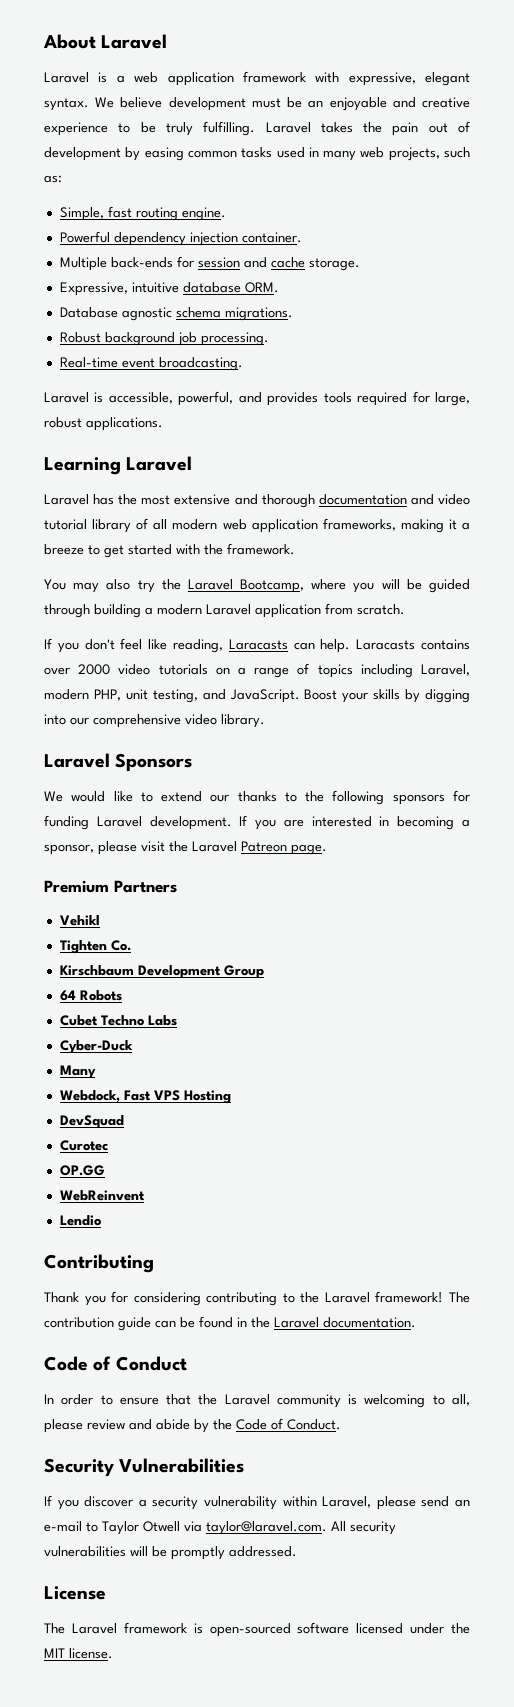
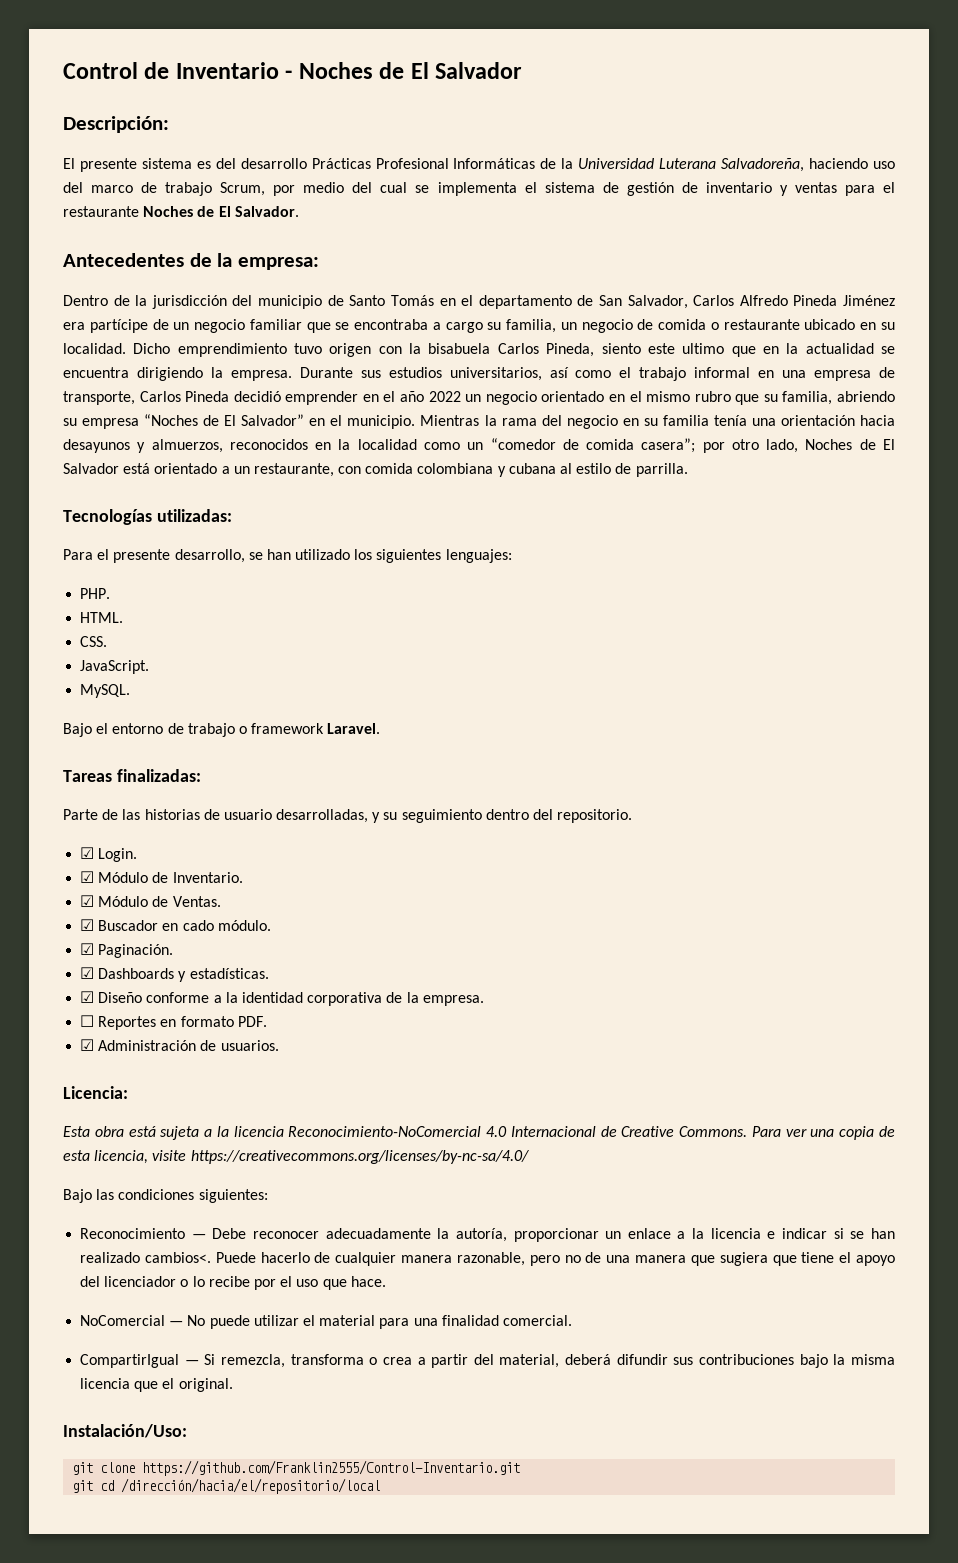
- About Laravel
- Laravel is a web application framework with expressive, elegant syntax. We believe development must be an enjoyable and creative experience to be truly fulfilling. Laravel takes the pain out of development by easing common tasks used in many web projects, such as:
- Simple, fast routing engine.
- Powerful dependency injection container.
- Multiple back-ends for session and cache storage.
- Expressive, intuitive database ORM.
- Database agnostic schema migrations.
- Robust background job processing.
- Real-time event broadcasting.
- Laravel is accessible, powerful, and provides tools required for large, robust applications.
- Learning Laravel
- Laravel has the most extensive and thorough documentation and video tutorial library of all modern web application frameworks, making it a breeze to get started with the framework.
- You may also try the Laravel Bootcamp, where you will be guided through building a modern Laravel application from scratch.
- If you don't feel like reading, Laracasts can help. Laracasts contains over 2000 video tutorials on a range of topics including Laravel, modern PHP, unit testing, and JavaScript. Boost your skills by digging into our comprehensive video library.
- Laravel Sponsors
- We would like to extend our thanks to the following sponsors for funding Laravel development. If you are interested in becoming a sponsor, please visit the Laravel Patreon page.
- Premium Partners
- Vehikl
- Tighten Co.
- Kirschbaum Development Group
- 64 Robots
- Cubet Techno Labs
- Cyber-Duck
- Many
- Webdock, Fast VPS Hosting
- DevSquad
- Curotec
- OP.GG
- WebReinvent
- Lendio
- Contributing
- Thank you for considering contributing to the Laravel framework! The contribution guide can be found in the Laravel documentation.
- Code of Conduct
- In order to ensure that the Laravel community is welcoming to all, please review and abide by the Code of Conduct.
- Security Vulnerabilities
- If you discover a security vulnerability within Laravel, please send an e-mail to Taylor Otwell via taylor@laravel.com. All security vulnerabilities will be promptly addressed.
- License
- The Laravel framework is open-sourced software licensed under the MIT license.
+ Control de Inventario - Noches de El Salvador
+ Descripción:
+ El presente sistema es del desarrollo Prácticas Profesional Informáticas de la Universidad Luterana Salvadoreña, haciendo uso del marco de trabajo Scrum, por medio del cual se implementa el sistema de gestión de inventario y ventas para el restaurante Noches de El Salvador.
+ Antecedentes de la empresa:
+ Dentro de la jurisdicción del municipio de Santo Tomás en el departamento de San Salvador, Carlos Alfredo Pineda Jiménez era partícipe de un negocio familiar que se encontraba a cargo su familia, un negocio de comida o restaurante ubicado en su localidad. Dicho emprendimiento tuvo origen con la bisabuela Carlos Pineda, siento este ultimo que en la actualidad se encuentra dirigiendo la empresa. Durante sus estudios universitarios, así como el trabajo informal en una empresa de transporte, Carlos Pineda decidió emprender en el año 2022 un negocio orientado en el mismo rubro que su familia, abriendo su empresa “Noches de El Salvador” en el municipio. Mientras la rama del negocio en su familia tenía una orientación hacia desayunos y almuerzos, reconocidos en la localidad como un “comedor de comida casera”; por otro lado, Noches de El Salvador está orientado a un restaurante, con comida colombiana y cubana al estilo de parrilla.
+ Tecnologías utilizadas:
+ Para el presente desarrollo, se han utilizado los siguientes lenguajes:
+ PHP.
+ HTML.
+ CSS.
+ JavaScript.
+ MySQL.
+ Bajo el entorno de trabajo o framework Laravel.
+ Tareas finalizadas:
+ Parte de las historias de usuario desarrolladas, y su seguimiento dentro del repositorio.
+ ☑ Login.
+ ☑ Módulo de Inventario.
+ ☑ Módulo de Ventas.
+ ☑ Buscador en cado módulo.
+ ☑ Paginación.
+ ☑ Dashboards y estadísticas.
+ ☑ Diseño conforme a la identidad corporativa de la empresa.
+ ☐ Reportes en formato PDF.
+ ☑ Administración de usuarios.
+ Licencia:
+ Esta obra está sujeta a la licencia Reconocimiento-NoComercial 4.0 Internacional de Creative Commons. Para ver una copia de esta licencia, visite https://creativecommons.org/licenses/by-nc-sa/4.0/
+ Bajo las condiciones siguientes:
+ Reconocimiento — Debe reconocer adecuadamente la autoría, proporcionar un enlace a la licencia e indicar si se han realizado cambios<. Puede hacerlo de cualquier manera razonable, pero no de una manera que sugiera que tiene el apoyo del licenciador o lo recibe por el uso que hace.
+ NoComercial — No puede utilizar el material para una finalidad comercial.
+ CompartirIgual — Si remezcla, transforma o crea a partir del material, deberá difundir sus contribuciones bajo la misma licencia que el original.
+ Instalación/Uso:
+ git clone https://github.com/Franklin2555/Control-Inventario.git
+ git cd /dirección/hacia/el/repositorio/local

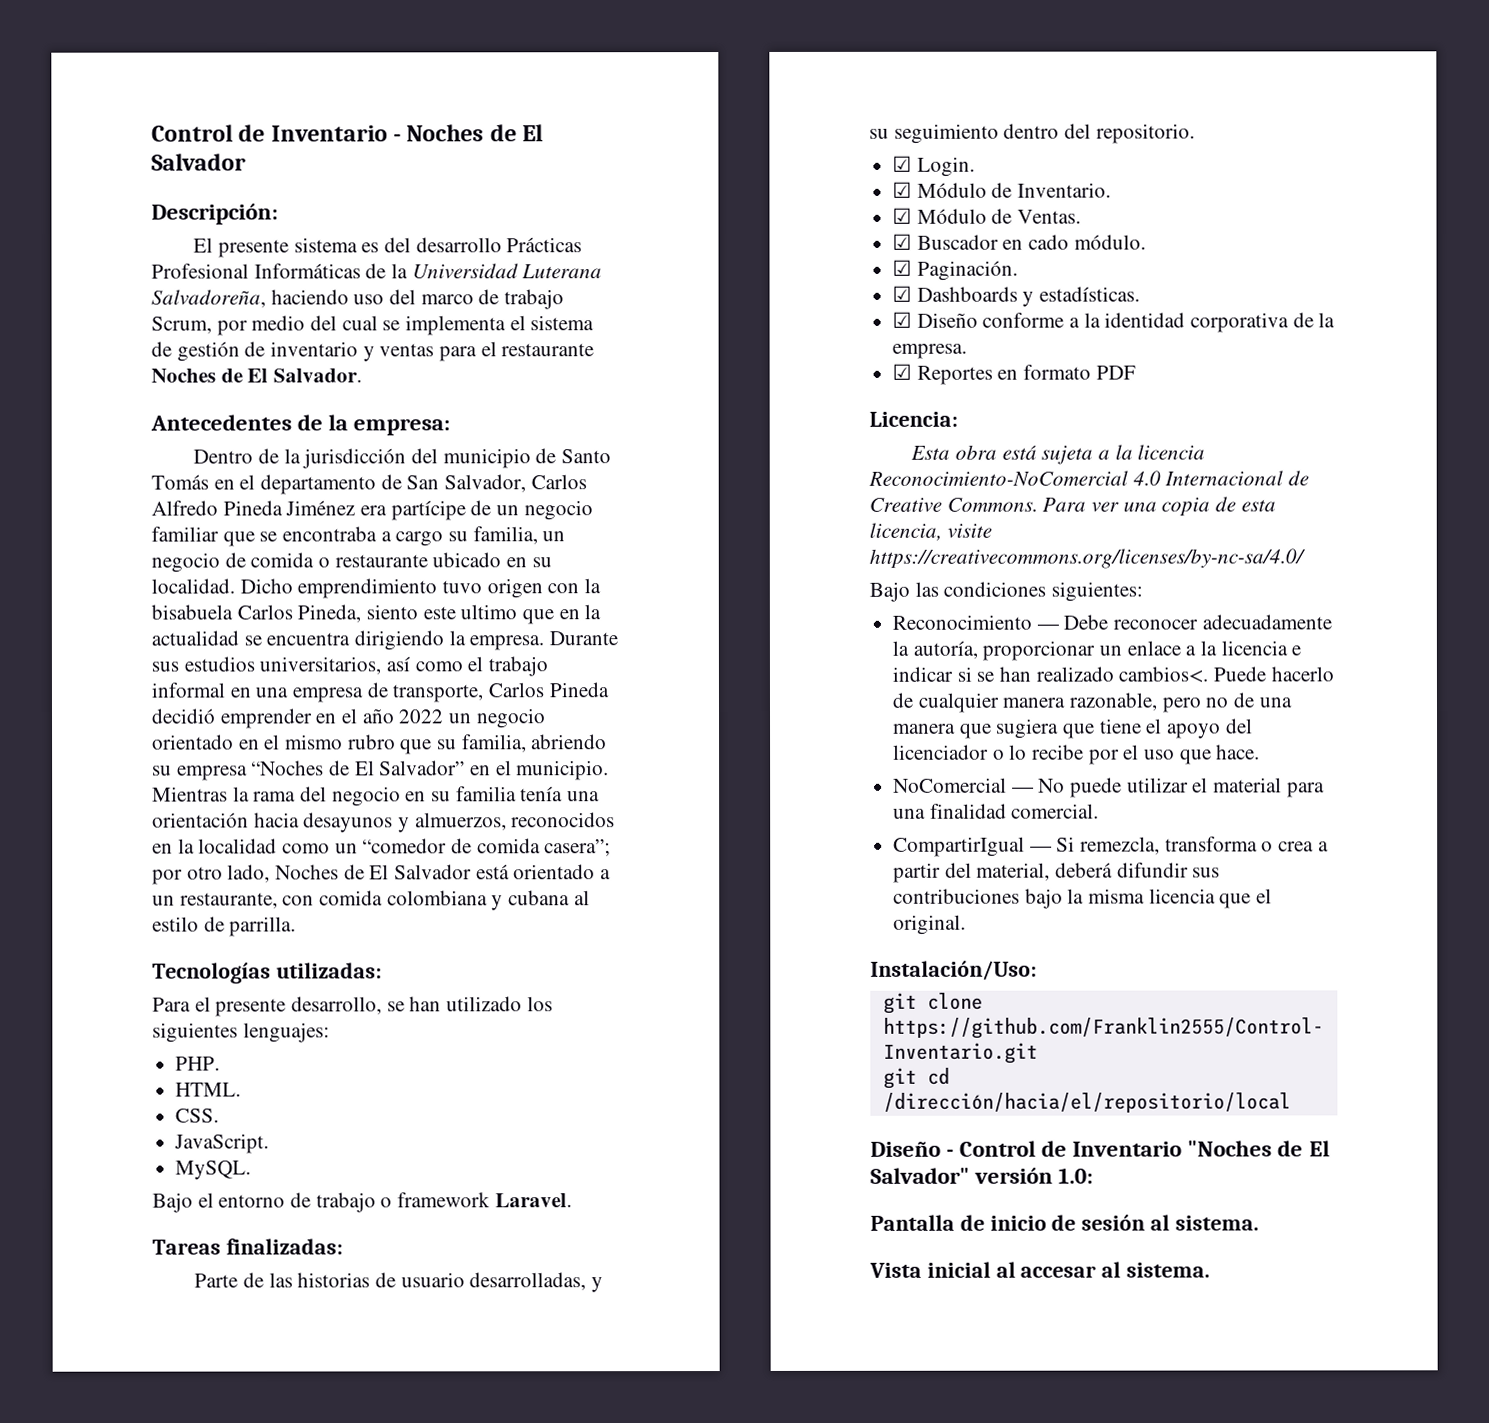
- ☐ Reportes en formato PDF.
- ☑ Administración de usuarios.
+ ☑ Reportes en formato PDF
+ Diseño - Control de Inventario "Noches de El Salvador" versión 1.0:
+ Pantalla de inicio de sesión al sistema.
+ Vista inicial al accesar al sistema.

